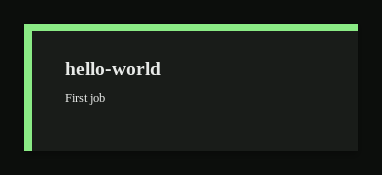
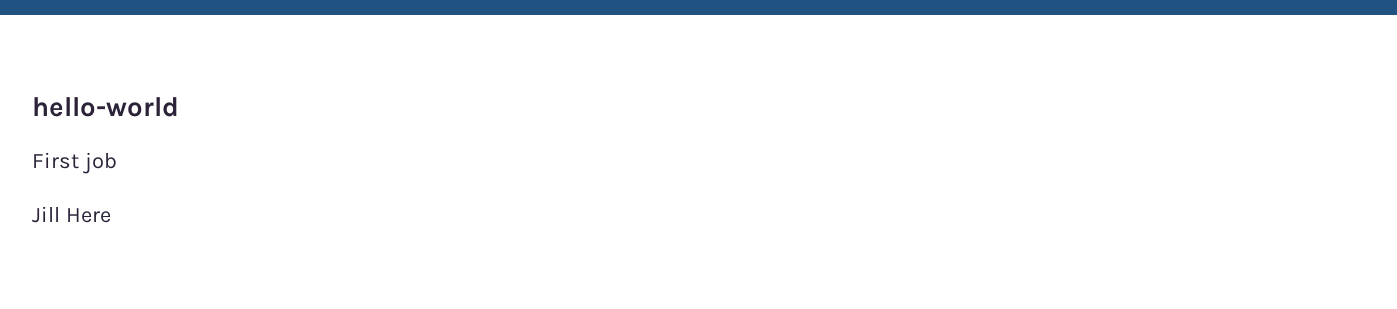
+ Jill Here

